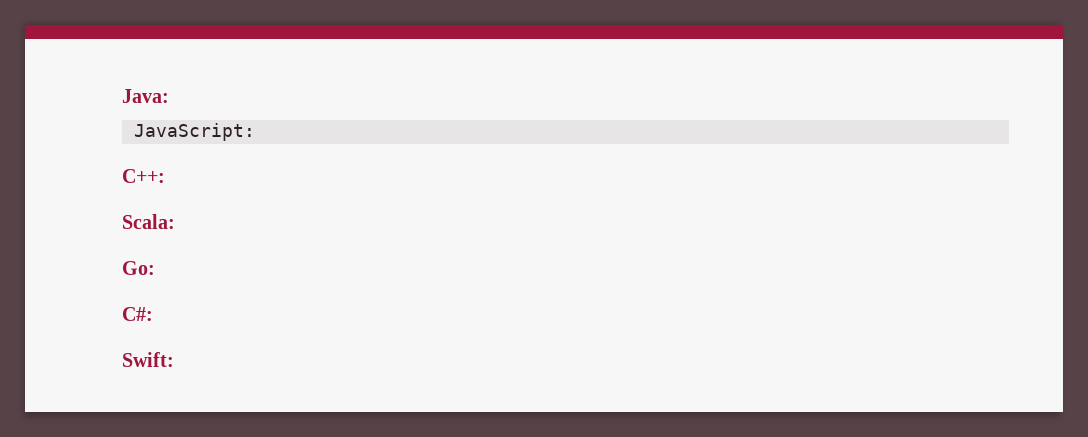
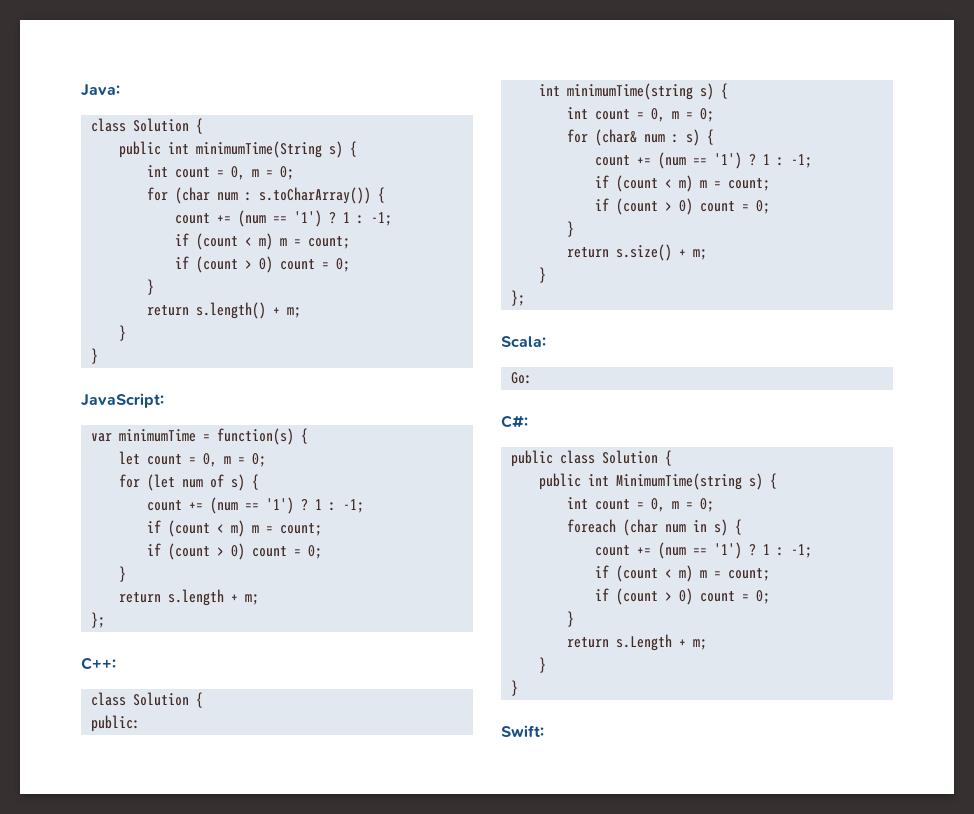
  Java:
+ class Solution {
+ public int minimumTime(String s) {
+ int count = 0, m = 0;
+ for (char num : s.toCharArray()) {
+ count += (num == '1') ? 1 : -1;
+ if (count < m) m = count;
+ if (count > 0) count = 0;
+ }
+ return s.length() + m;
+ }
+ }
  JavaScript:
+ var minimumTime = function(s) {
+ let count = 0, m = 0;
+ for (let num of s) {
+ count += (num == '1') ? 1 : -1;
+ if (count < m) m = count;
+ if (count > 0) count = 0;
+ }
+ return s.length + m;
+ };
  C++:
+ class Solution {
+ public:
+ int minimumTime(string s) {
+ int count = 0, m = 0;
+ for (char& num : s) {
+ count += (num == '1') ? 1 : -1;
+ if (count < m) m = count;
+ if (count > 0) count = 0;
+ }
+ return s.size() + m;
+ }
+ };
  Scala:
  Go:
  C#:
+ public class Solution {
+ public int MinimumTime(string s) {
+ int count = 0, m = 0;
+ foreach (char num in s) {
+ count += (num == '1') ? 1 : -1;
+ if (count < m) m = count;
+ if (count > 0) count = 0;
+ }
+ return s.Length + m;
+ }
+ }

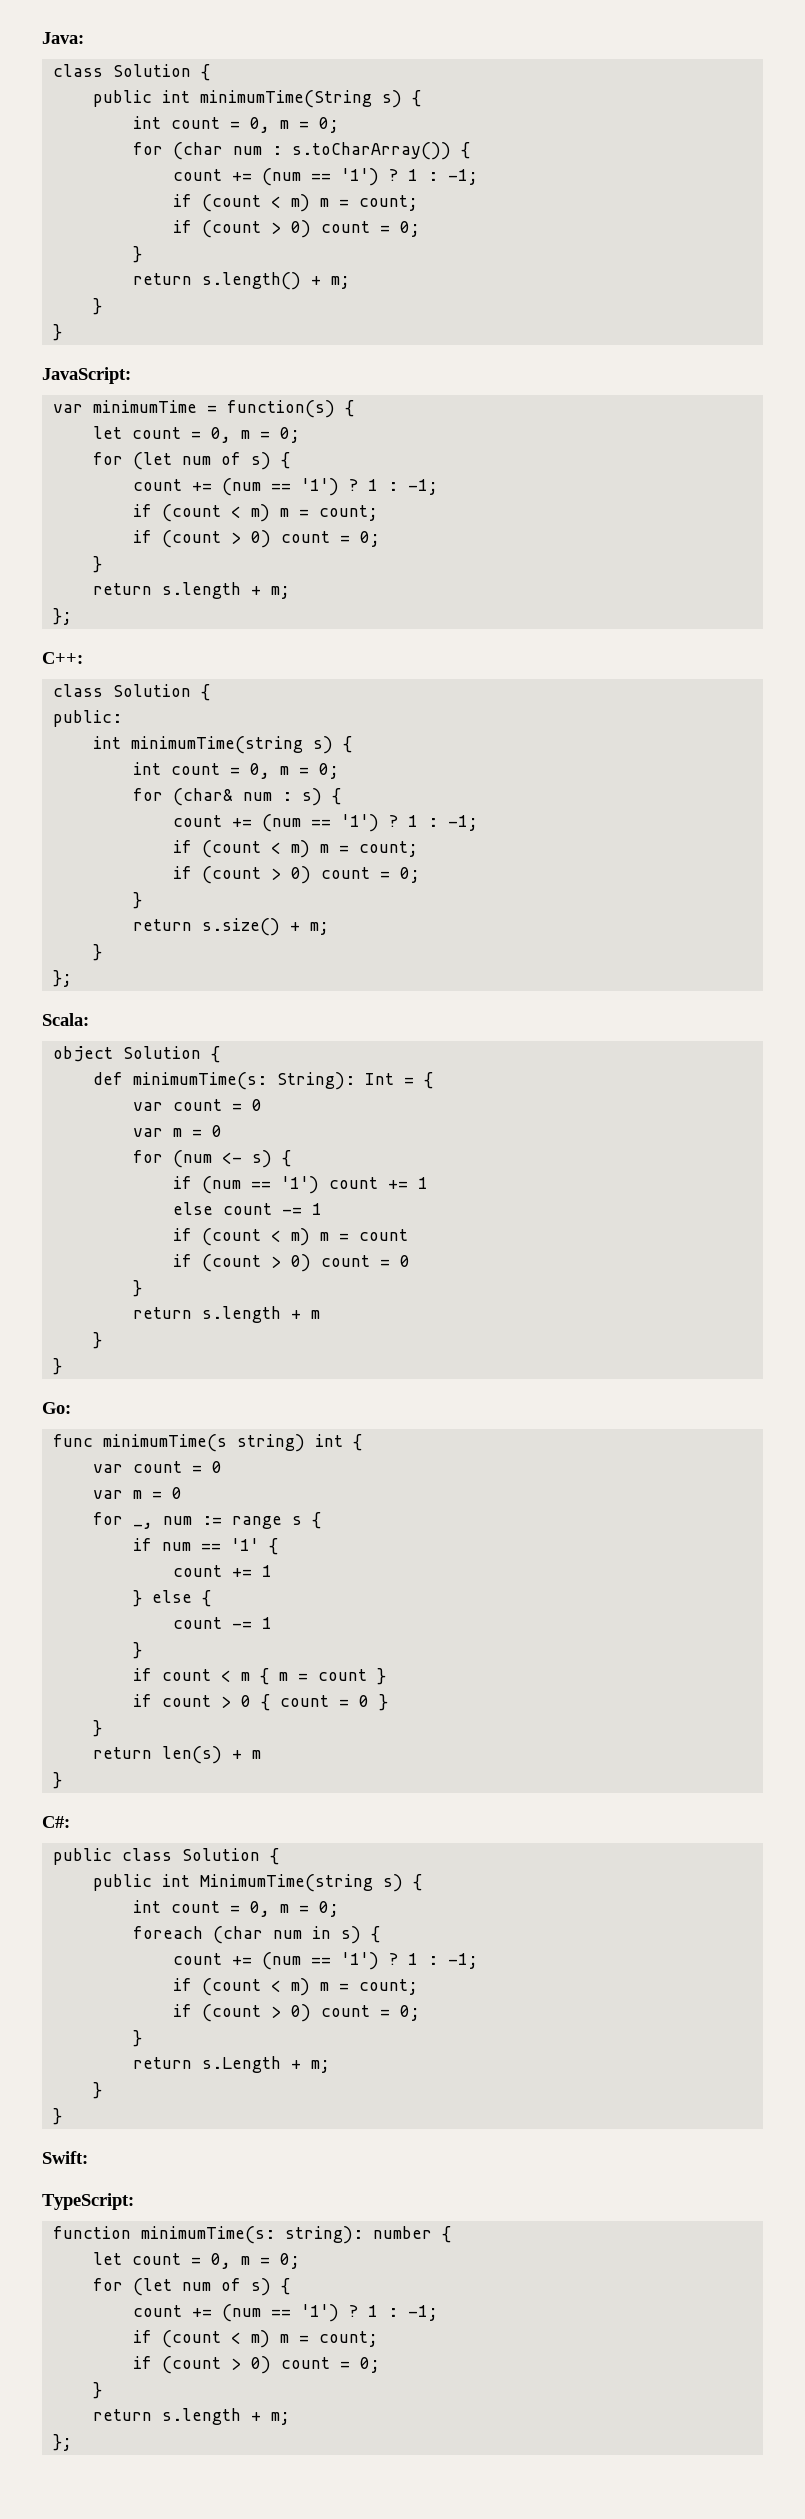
+ object Solution {
+ def minimumTime(s: String): Int = {
+ var count = 0
+ var m = 0
+ for (num <- s) {
+ if (num == '1') count += 1
+ else count -= 1
+ if (count < m) m = count
+ if (count > 0) count = 0
+ }
+ return s.length + m
+ }
+ }
  Go:
+ func minimumTime(s string) int {
+ var count = 0
+ var m = 0
+ for _, num := range s {
+ if num == '1' {
+ count += 1
+ } else {
+ count -= 1
+ }
+ if count < m { m = count }
+ if count > 0 { count = 0 }
+ }
+ return len(s) + m
+ }
+ TypeScript:
+ function minimumTime(s: string): number {
+ let count = 0, m = 0;
+ for (let num of s) {
+ count += (num == '1') ? 1 : -1;
+ if (count < m) m = count;
+ if (count > 0) count = 0;
+ }
+ return s.length + m;
+ };

